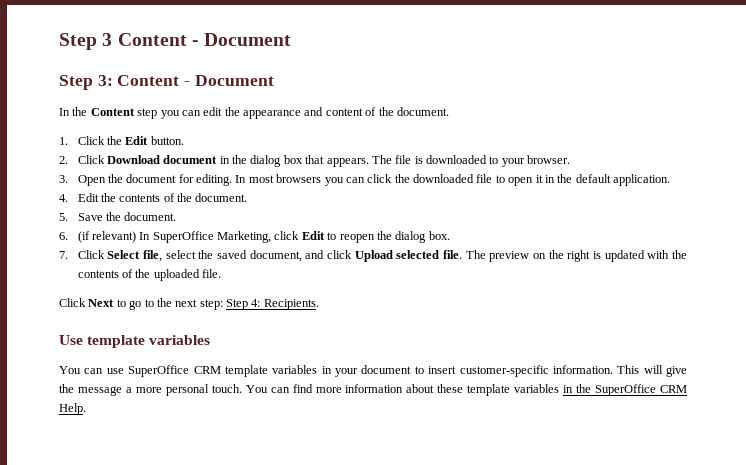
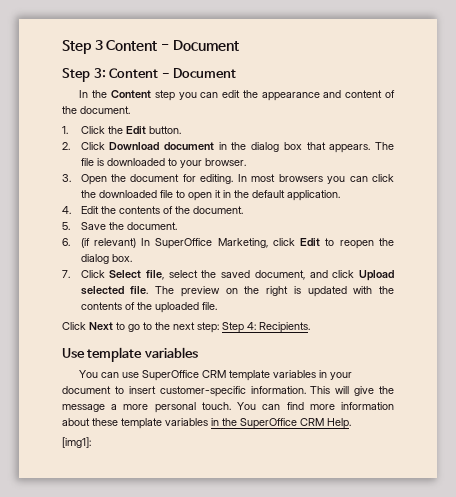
+ [img1]:

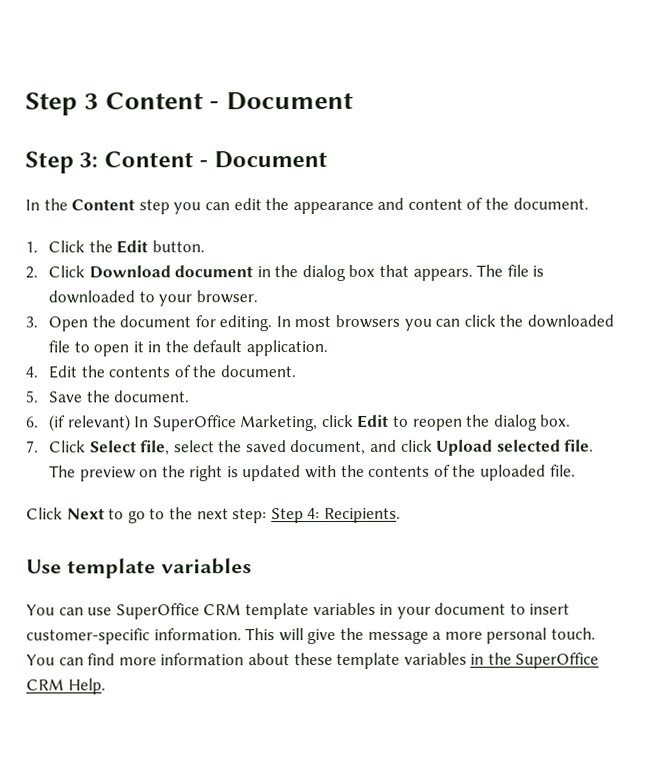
- [img1]:

